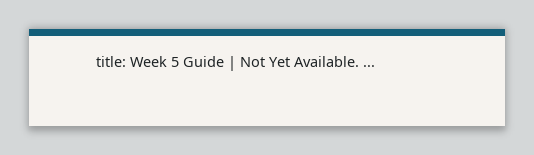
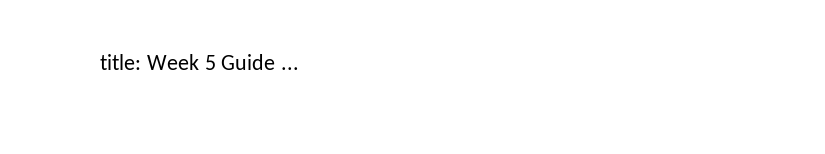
- title: Week 5 Guide | Not Yet Available. ...
+ title: Week 5 Guide ...

